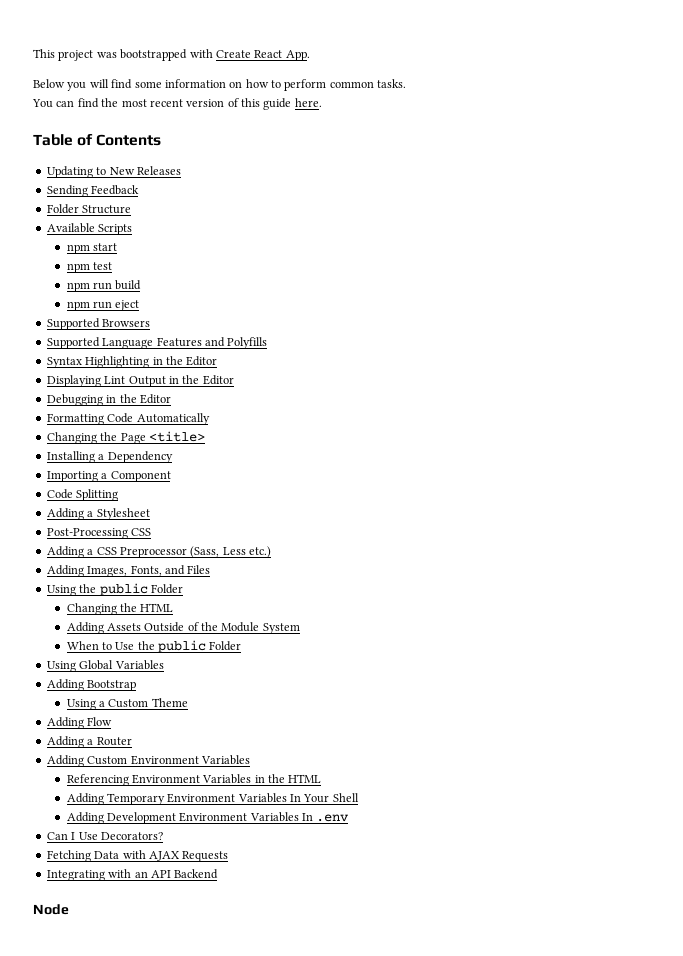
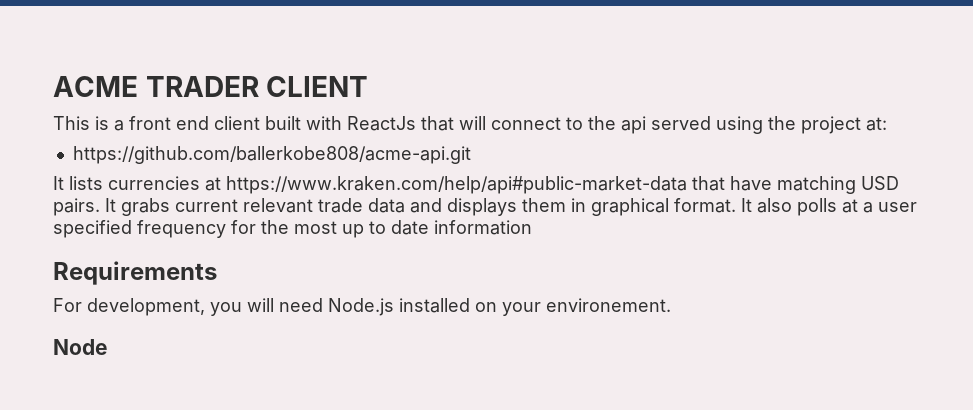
- This project was bootstrapped with Create React App.
- Below you will find some information on how to perform common tasks.
- You can find the most recent version of this guide here.
- Table of Contents
- Updating to New Releases
- Sending Feedback
- Folder Structure
- Available Scripts
- npm start
- npm test
- npm run build
- npm run eject
- Supported Browsers
- Supported Language Features and Polyfills
- Syntax Highlighting in the Editor
- Displaying Lint Output in the Editor
- Debugging in the Editor
- Formatting Code Automatically
- Changing the Page <title>
- Installing a Dependency
- Importing a Component
- Code Splitting
- Adding a Stylesheet
- Post-Processing CSS
- Adding a CSS Preprocessor (Sass, Less etc.)
- Adding Images, Fonts, and Files
- Using the public Folder
- Changing the HTML
- Adding Assets Outside of the Module System
- When to Use the public Folder
- Using Global Variables
- Adding Bootstrap
- Using a Custom Theme
- Adding Flow
- Adding a Router
- Adding Custom Environment Variables
- Referencing Environment Variables in the HTML
- Adding Temporary Environment Variables In Your Shell
- Adding Development Environment Variables In .env
- Can I Use Decorators?
- Fetching Data with AJAX Requests
- Integrating with an API Backend
+ ACME TRADER CLIENT
+ This is a front end client built with ReactJs that will connect to the api served using the project at:
+ https://github.com/ballerkobe808/acme-api.git
+ It lists currencies at https://www.kraken.com/help/api#public-market-data that have matching USD pairs. It grabs current relevant trade data and displays them in graphical format. It also polls at a user specified frequency for the most up to date information
+ Requirements
+ For development, you will need Node.js installed on your environement.

